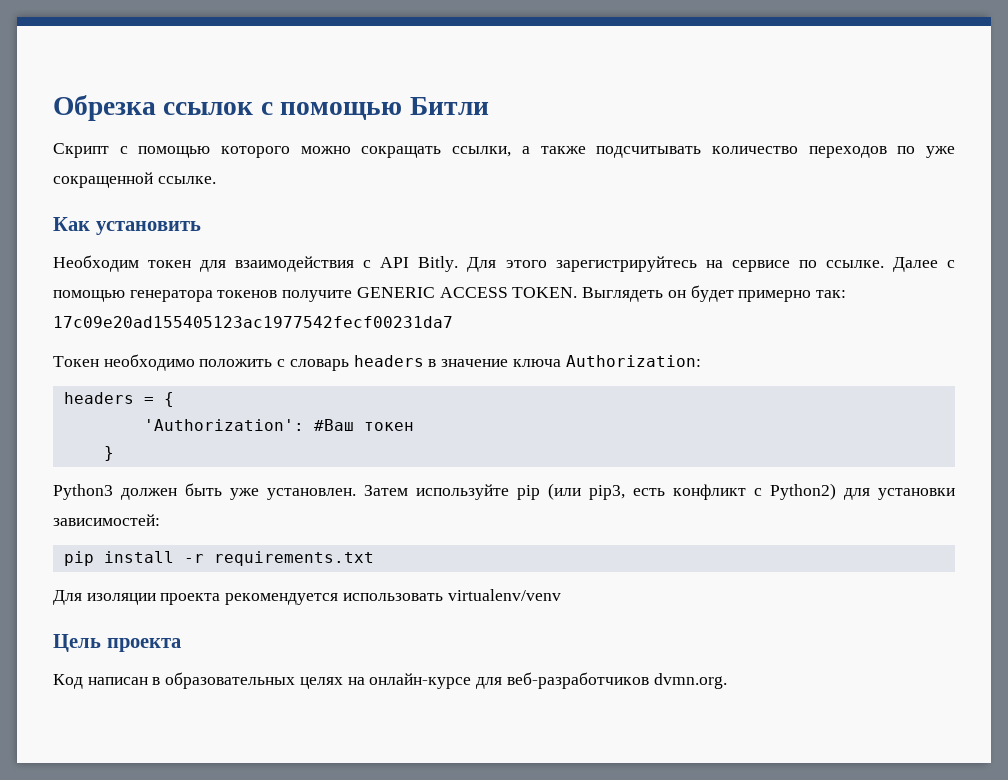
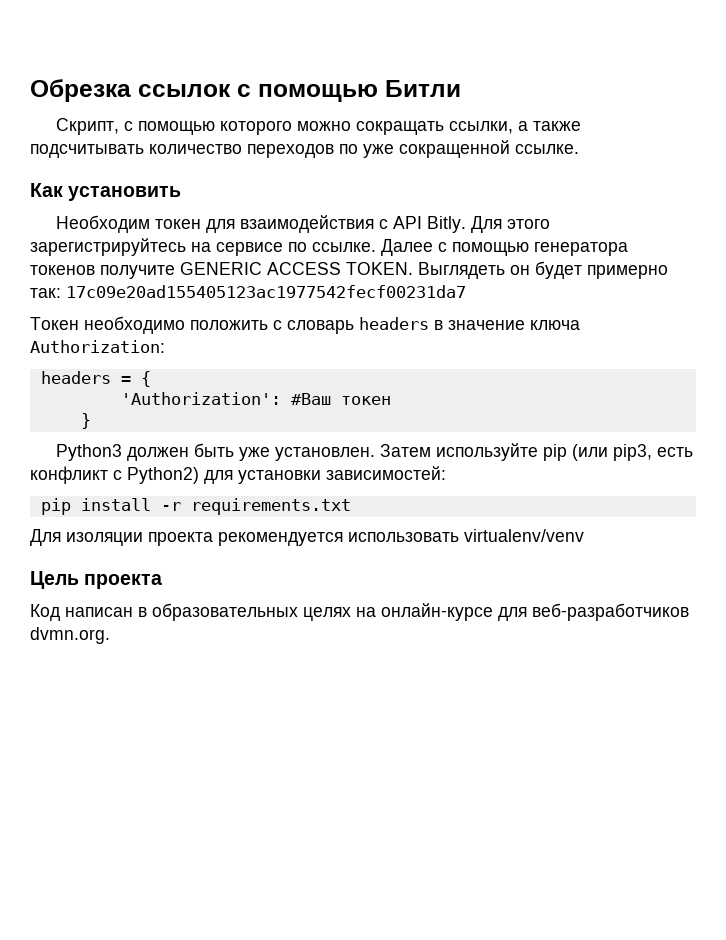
- Скрипт с помощью которого можно сокращать ссылки, а также подсчитывать количество переходов по уже сокращенной ссылке.
+ Скрипт, с помощью которого можно сокращать ссылки, а также подсчитывать количество переходов по уже сокращенной ссылке.

